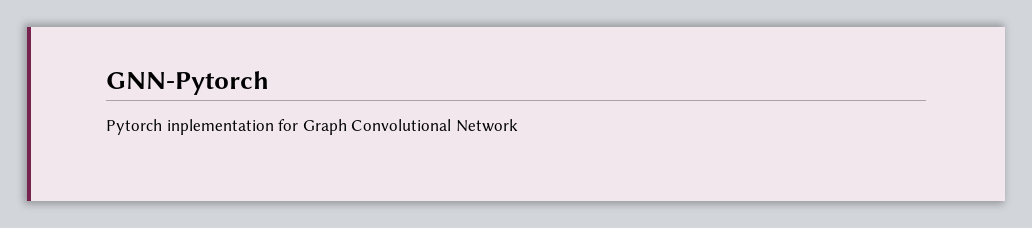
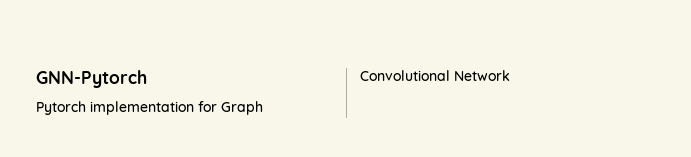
- Pytorch inplementation for Graph Convolutional Network
+ Pytorch implementation for Graph Convolutional Network

